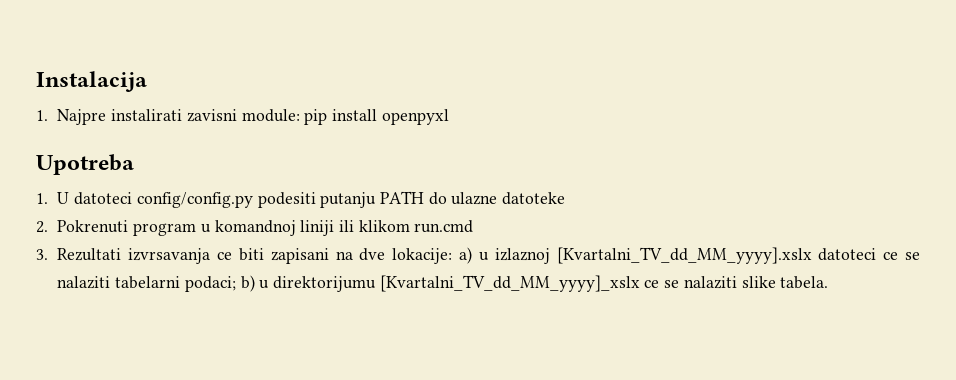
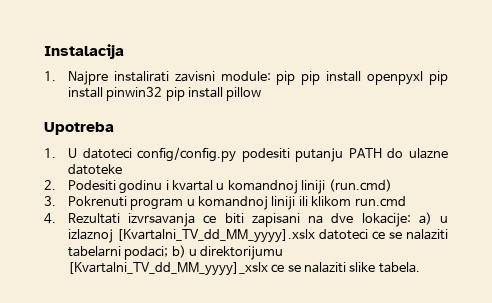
- 1. Najpre instalirati zavisni module: pip install openpyxl
+ 1. Najpre instalirati zavisni module: pip pip install openpyxl pip install pinwin32 pip install pillow
- 2. Pokrenuti program u komandnoj liniji ili klikom run.cmd
+ 2. Podesiti godinu i kvartal u komandnoj liniji (run.cmd)
+ 3. Pokrenuti program u komandnoj liniji ili klikom run.cmd
- 3. Rezultati izvrsavanja ce biti zapisani na dve lokacije: a) u izlaznoj [Kvartalni_TV_dd_MM_yyyy].xslx datoteci ce se nalaziti tabelarni podaci; b) u direktorijumu [Kvartalni_TV_dd_MM_yyyy]_xslx ce se nalaziti slike tabela.
+ 4. Rezultati izvrsavanja ce biti zapisani na dve lokacije: a) u izlaznoj [Kvartalni_TV_dd_MM_yyyy].xslx datoteci ce se nalaziti tabelarni podaci; b) u direktorijumu [Kvartalni_TV_dd_MM_yyyy]_xslx ce se nalaziti slike tabela.

